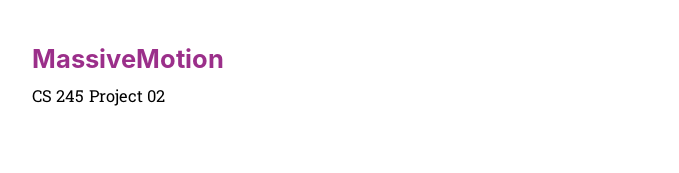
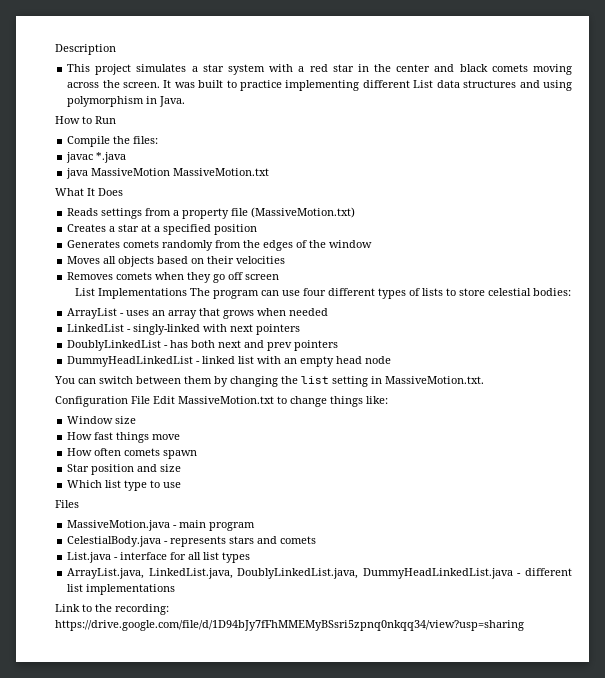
- MassiveMotion
- CS 245 Project 02
+ Description
+ This project simulates a star system with a red star in the center and black comets moving across the screen. It was built to practice implementing different List data structures and using polymorphism in Java.
+ How to Run
+ Compile the files:
+ javac *.java
+ java MassiveMotion MassiveMotion.txt
+ What It Does
+ Reads settings from a property file (MassiveMotion.txt)
+ Creates a star at a specified position
+ Generates comets randomly from the edges of the window
+ Moves all objects based on their velocities
+ Removes comets when they go off screen
+ List Implementations The program can use four different types of lists to store celestial bodies:
+ ArrayList - uses an array that grows when needed
+ LinkedList - singly-linked with next pointers
+ DoublyLinkedList - has both next and prev pointers
+ DummyHeadLinkedList - linked list with an empty head node
+ You can switch between them by changing the list setting in MassiveMotion.txt.
+ Configuration File Edit MassiveMotion.txt to change things like:
+ Window size
+ How fast things move
+ How often comets spawn
+ Star position and size
+ Which list type to use
+ Files
+ MassiveMotion.java - main program
+ CelestialBody.java - represents stars and comets
+ List.java - interface for all list types
+ ArrayList.java, LinkedList.java, DoublyLinkedList.java, DummyHeadLinkedList.java - different list implementations
+ Link to the recording: https://drive.google.com/file/d/1D94bJy7fFhMMEMyBSsri5zpnq0nkqq34/view?usp=sharing

